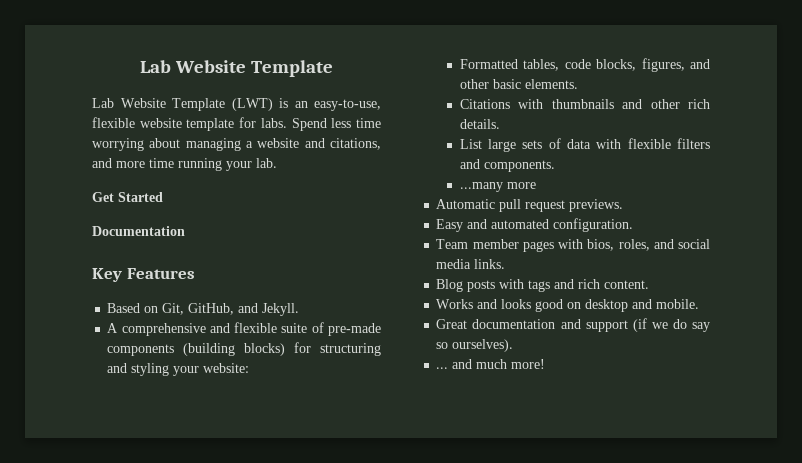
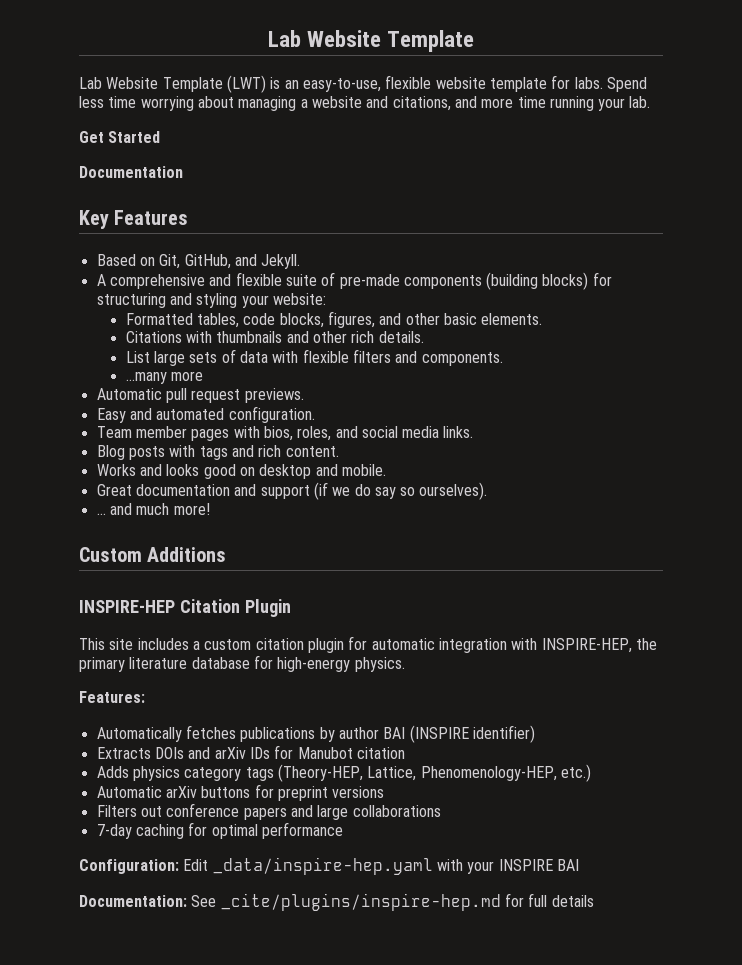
+ Custom Additions
+ INSPIRE-HEP Citation Plugin
+ This site includes a custom citation plugin for automatic integration with INSPIRE-HEP, the primary literature database for high-energy physics.
+ Features:
+ Automatically fetches publications by author BAI (INSPIRE identifier)
+ Extracts DOIs and arXiv IDs for Manubot citation
+ Adds physics category tags (Theory-HEP, Lattice, Phenomenology-HEP, etc.)
+ Automatic arXiv buttons for preprint versions
+ Filters out conference papers and large collaborations
+ 7-day caching for optimal performance
+ Configuration: Edit _data/inspire-hep.yaml with your INSPIRE BAI
+ Documentation: See _cite/plugins/inspire-hep.md for full details

